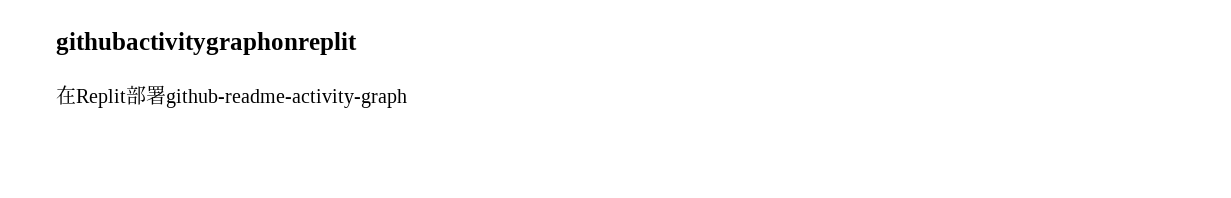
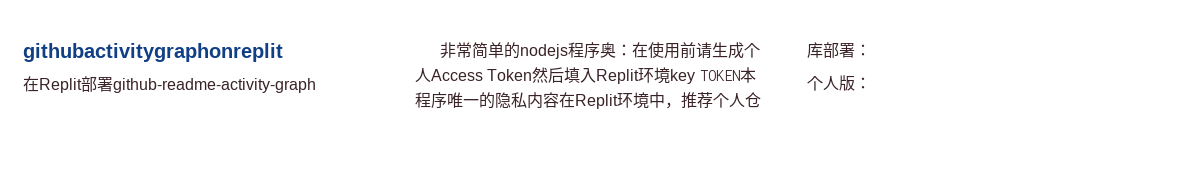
+ 非常简单的nodejs程序奥：在使用前请生成个人Access Token然后填入Replit环境key TOKEN本程序唯一的隐私内容在Replit环境中，推荐个人仓库部署：
+ 个人版：

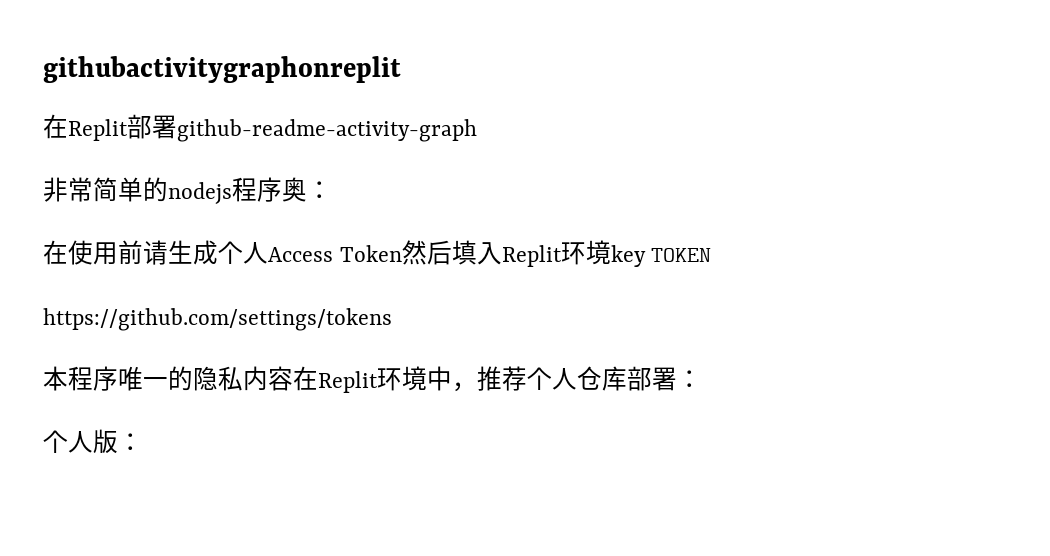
- 非常简单的nodejs程序奥：在使用前请生成个人Access Token然后填入Replit环境key TOKEN本程序唯一的隐私内容在Replit环境中，推荐个人仓库部署：
+ 非常简单的nodejs程序奥：
+ 在使用前请生成个人Access Token然后填入Replit环境key TOKEN
+ https://github.com/settings/tokens
+ 本程序唯一的隐私内容在Replit环境中，推荐个人仓库部署：

